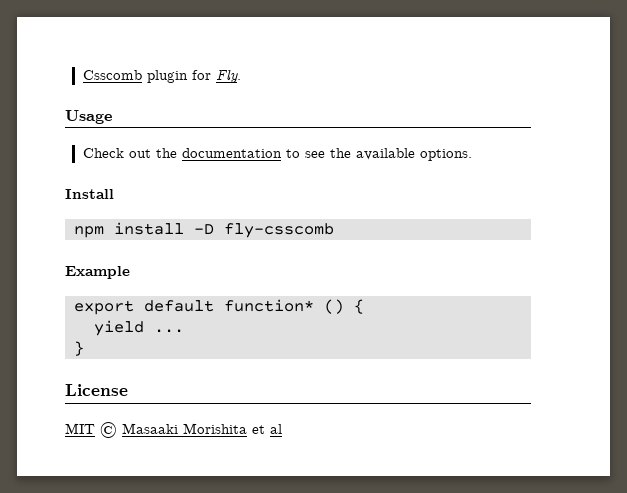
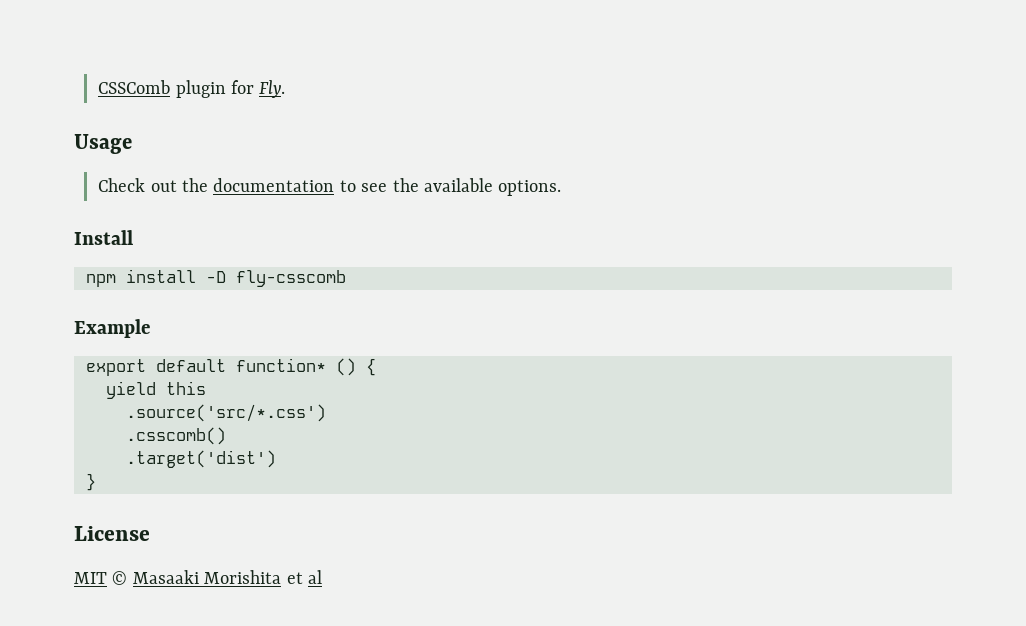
- Csscomb plugin for Fly.
+ CSSComb plugin for Fly.
- yield ...
+ yield this
+ .source('src/*.css')
+ .csscomb()
+ .target('dist')

